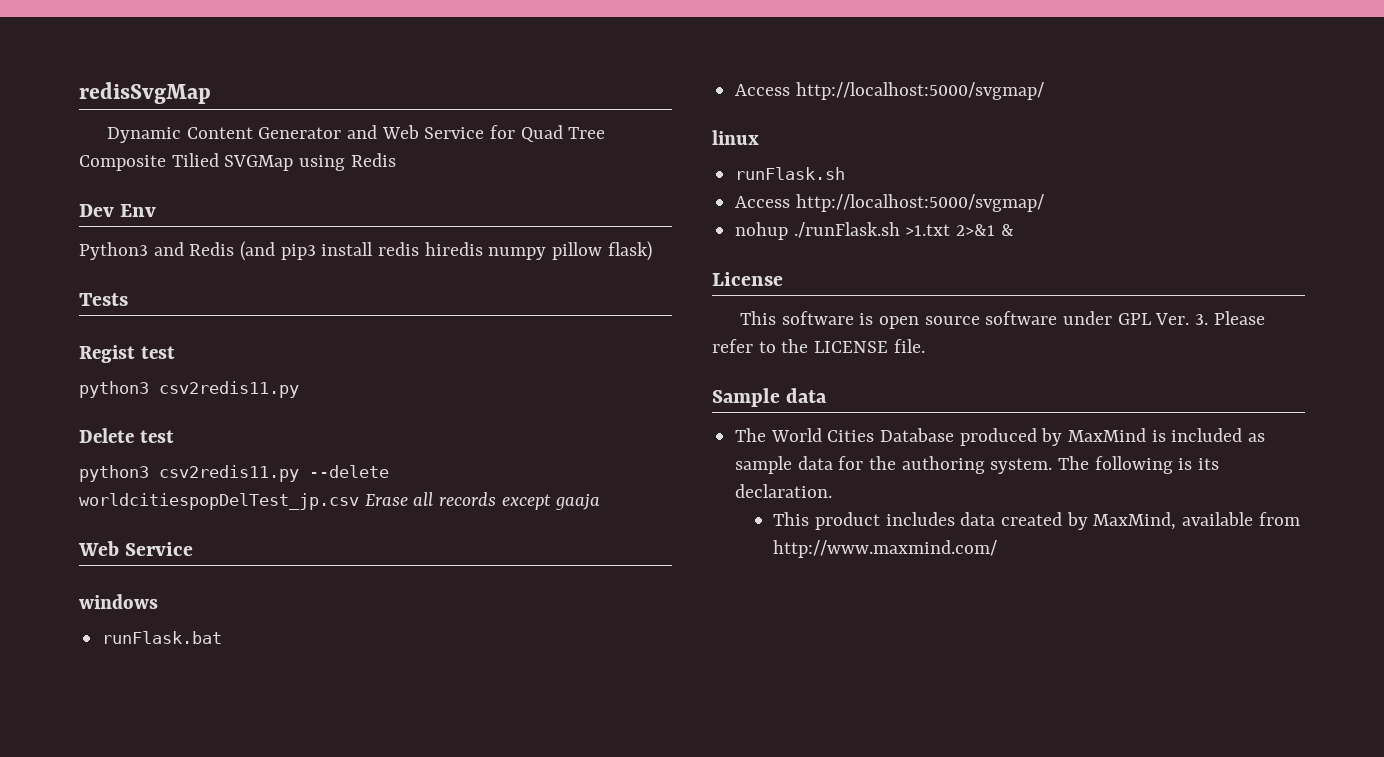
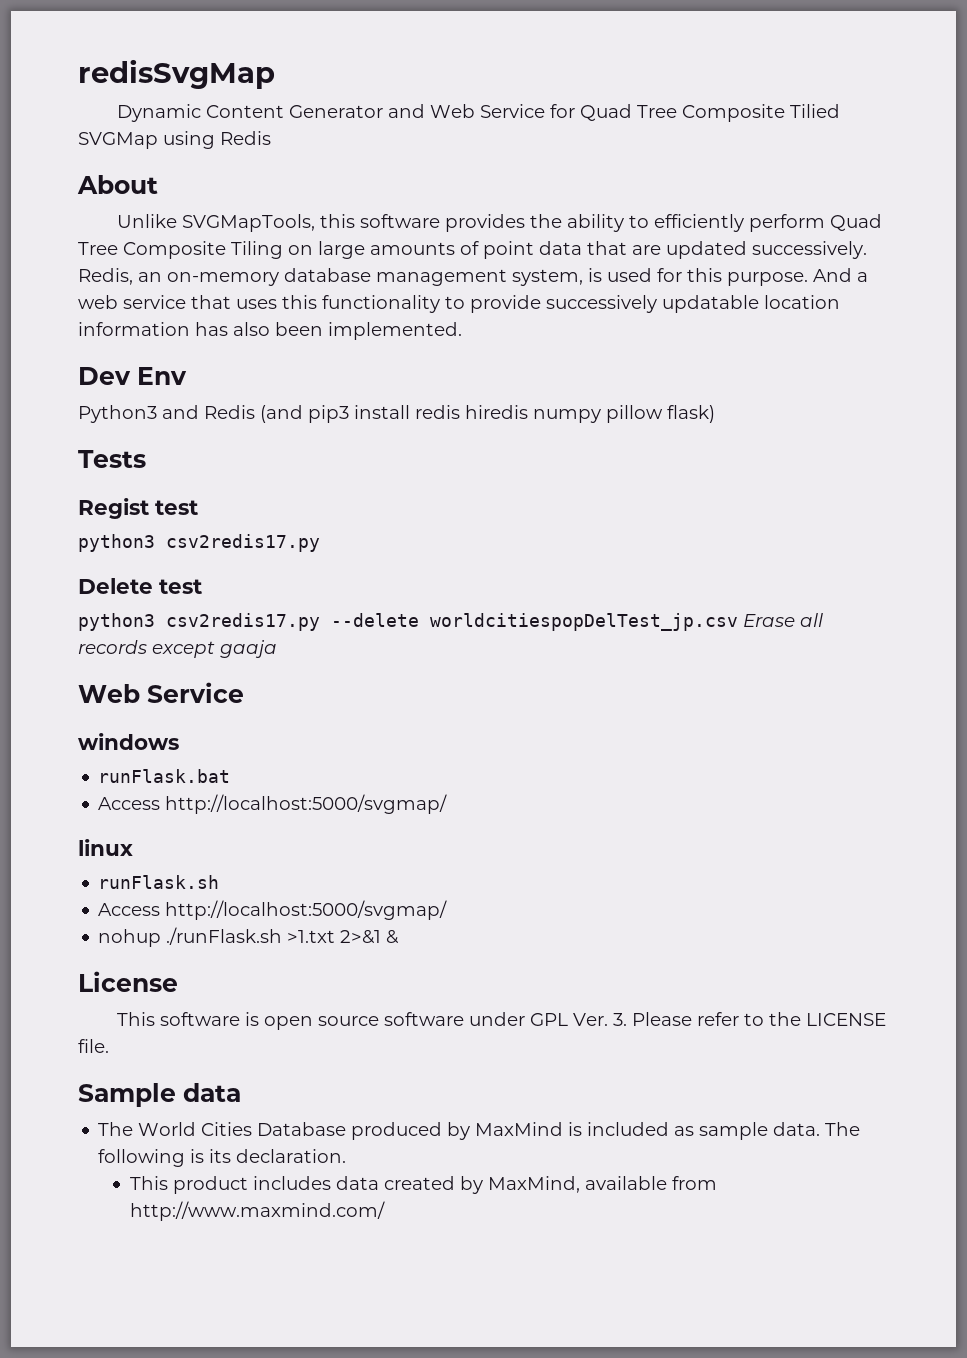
+ About
+ Unlike SVGMapTools, this software provides the ability to efficiently perform Quad Tree Composite Tiling on large amounts of point data that are updated successively. Redis, an on-memory database management system, is used for this purpose. And a web service that uses this functionality to provide successively updatable location information has also been implemented.
  Regist test
- python3 csv2redis11.py
+ python3 csv2redis17.py
- python3 csv2redis11.py --delete worldcitiespopDelTest_jp.csv Erase all records except gaaja
+ python3 csv2redis17.py --delete worldcitiespopDelTest_jp.csv Erase all records except gaaja
- The World Cities Database produced by MaxMind is included as sample data for the authoring system.
+ The World Cities Database produced by MaxMind is included as sample data.

